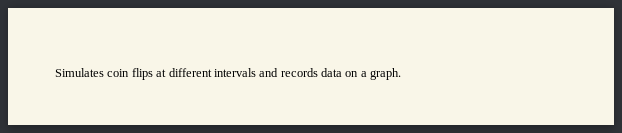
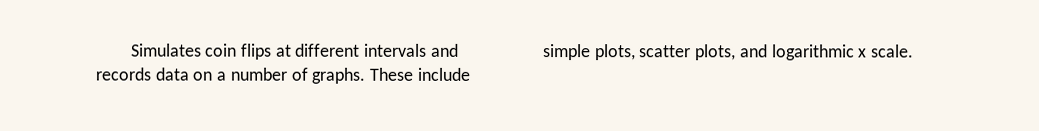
- Simulates coin flips at different intervals and records data on a graph.
+ Simulates coin flips at different intervals and records data on a number of graphs. These include simple plots, scatter plots, and logarithmic x scale.

